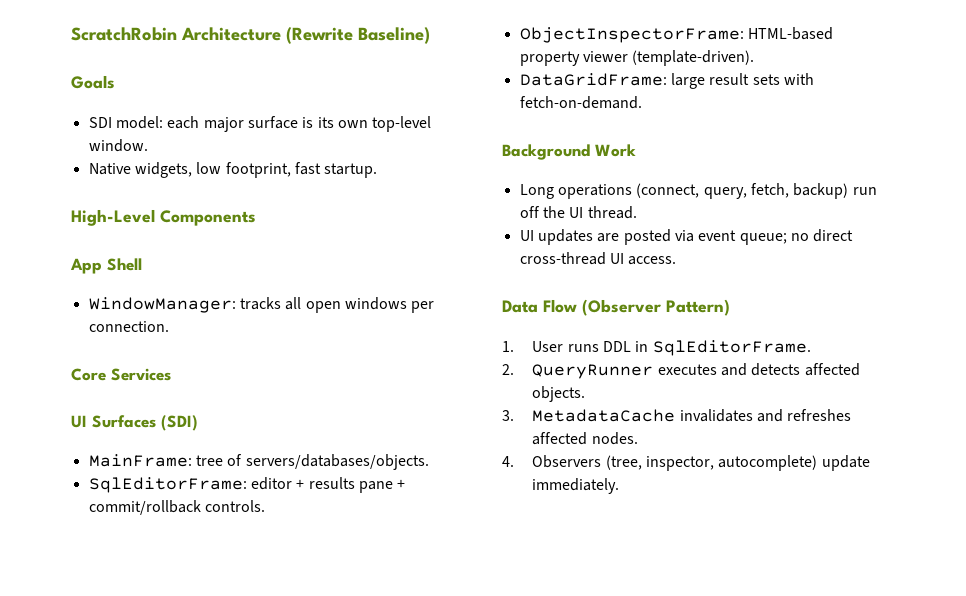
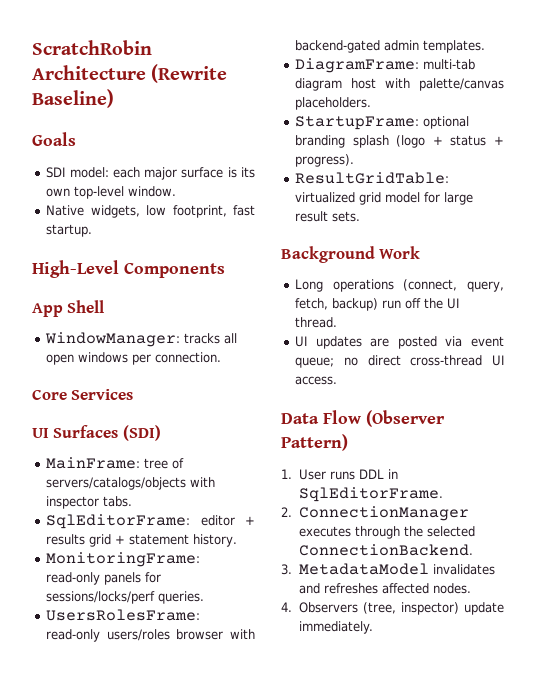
- MainFrame: tree of servers/databases/objects.
+ MainFrame: tree of servers/catalogs/objects with inspector tabs.
- SqlEditorFrame: editor + results pane + commit/rollback controls.
- ObjectInspectorFrame: HTML-based property viewer (template-driven).
- DataGridFrame: large result sets with fetch-on-demand.
+ SqlEditorFrame: editor + results grid + statement history.
+ MonitoringFrame: read-only panels for sessions/locks/perf queries.
+ UsersRolesFrame: read-only users/roles browser with backend-gated admin templates.
+ DiagramFrame: multi-tab diagram host with palette/canvas placeholders.
+ StartupFrame: optional branding splash (logo + status + progress).
+ ResultGridTable: virtualized grid model for large result sets.
- 2. QueryRunner executes and detects affected objects.
+ 2. ConnectionManager executes through the selected ConnectionBackend.
- 3. MetadataCache invalidates and refreshes affected nodes.
+ 3. MetadataModel invalidates and refreshes affected nodes.
- 4. Observers (tree, inspector, autocomplete) update immediately.
+ 4. Observers (tree, inspector) update immediately.

